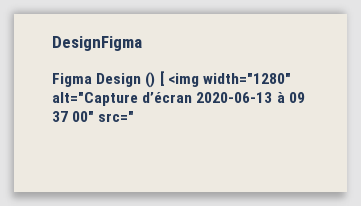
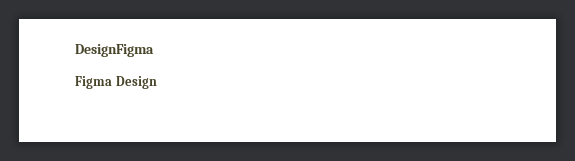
- Figma Design () [ <img width="1280" alt="Capture d’écran 2020-06-13 à 09 37 00" src="
+ Figma Design

